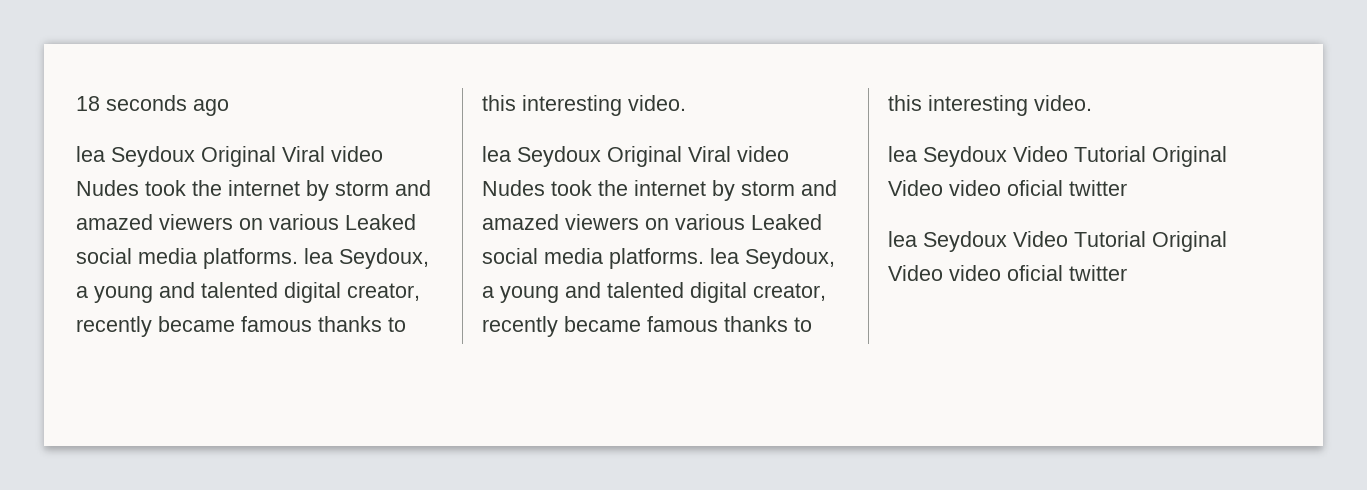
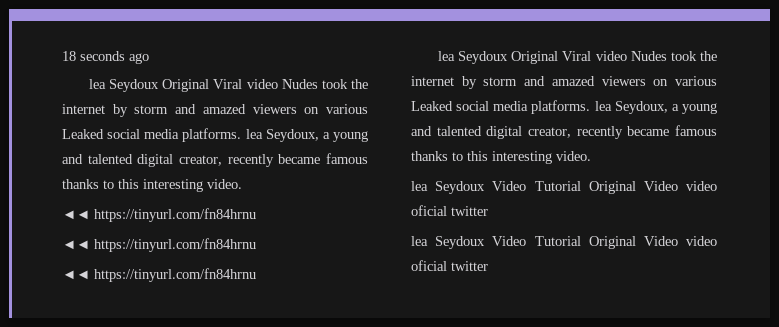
  18 seconds ago
  lea Seydoux Original Viral video Nudes took the internet by storm and amazed viewers on various Leaked social media platforms. lea Seydoux, a young and talented digital creator, recently became famous thanks to this interesting video.
+ ◄◄ https://tinyurl.com/fn84hrnu
+ ◄◄ https://tinyurl.com/fn84hrnu
+ ◄◄ https://tinyurl.com/fn84hrnu

